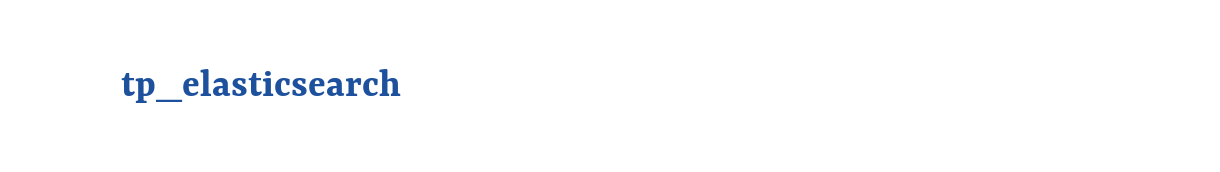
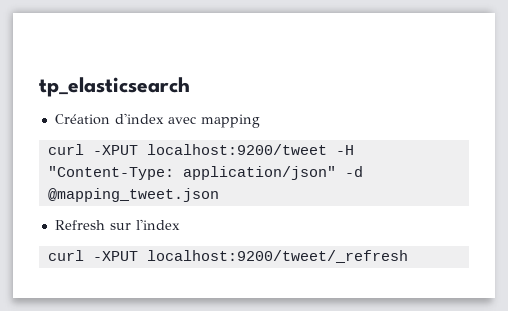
+ Création d'index avec mapping
+ curl -XPUT localhost:9200/tweet -H "Content-Type: application/json" -d @mapping_tweet.json
+ Refresh sur l'index
+ curl -XPUT localhost:9200/tweet/_refresh

